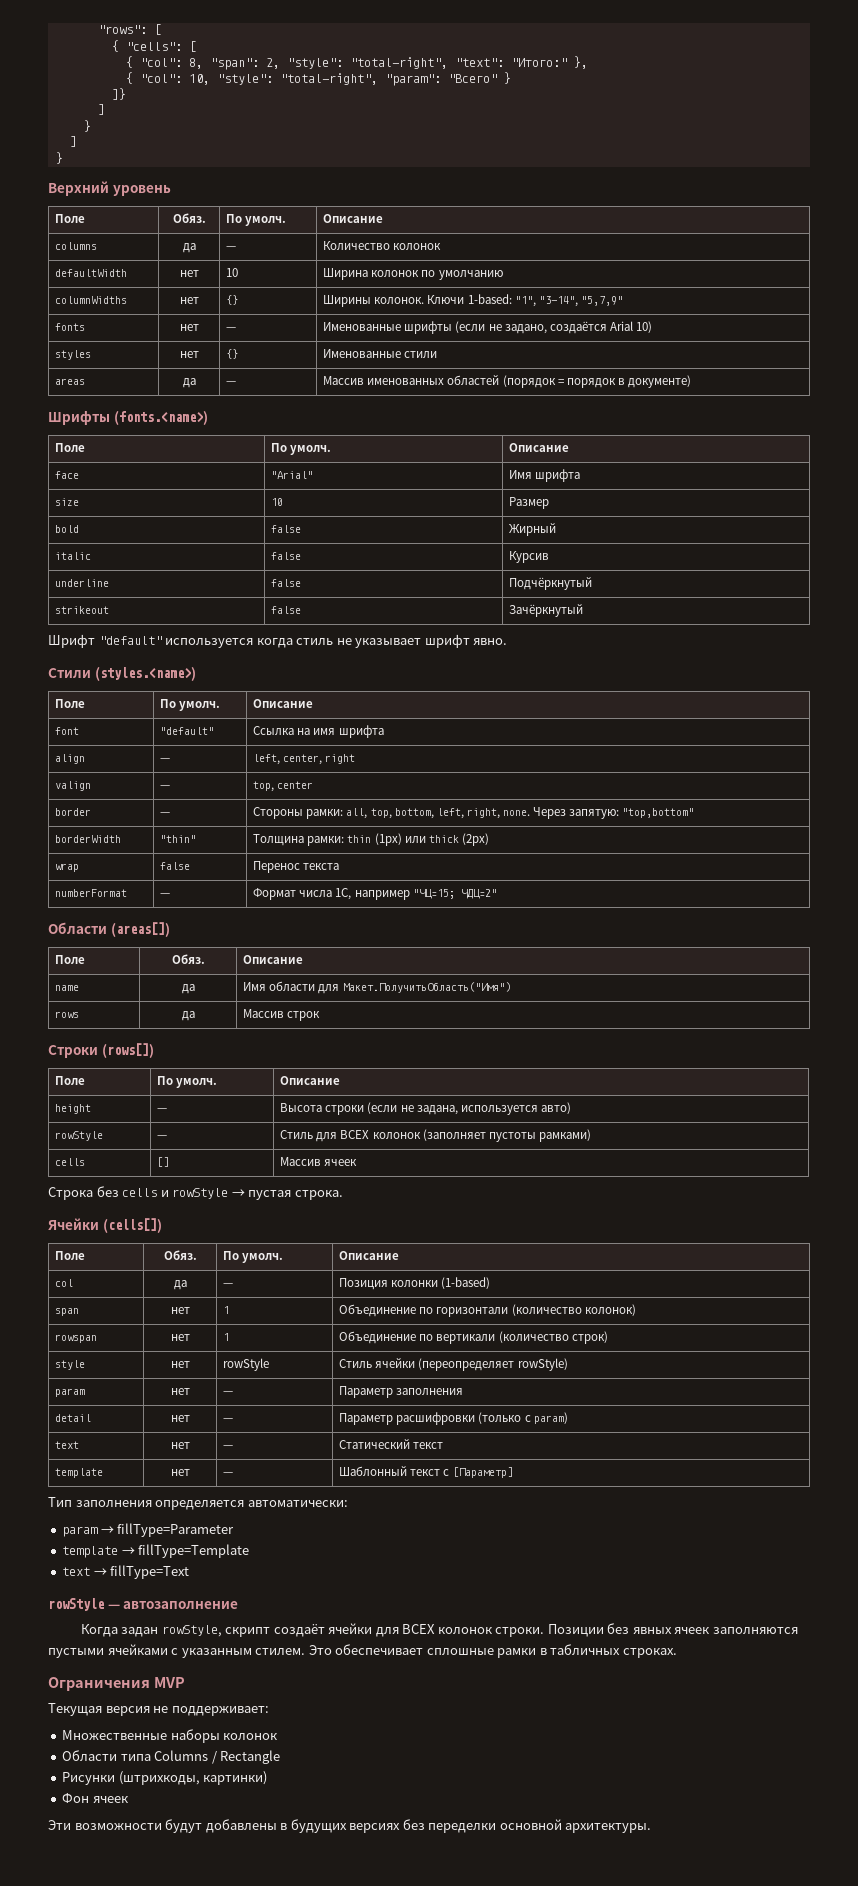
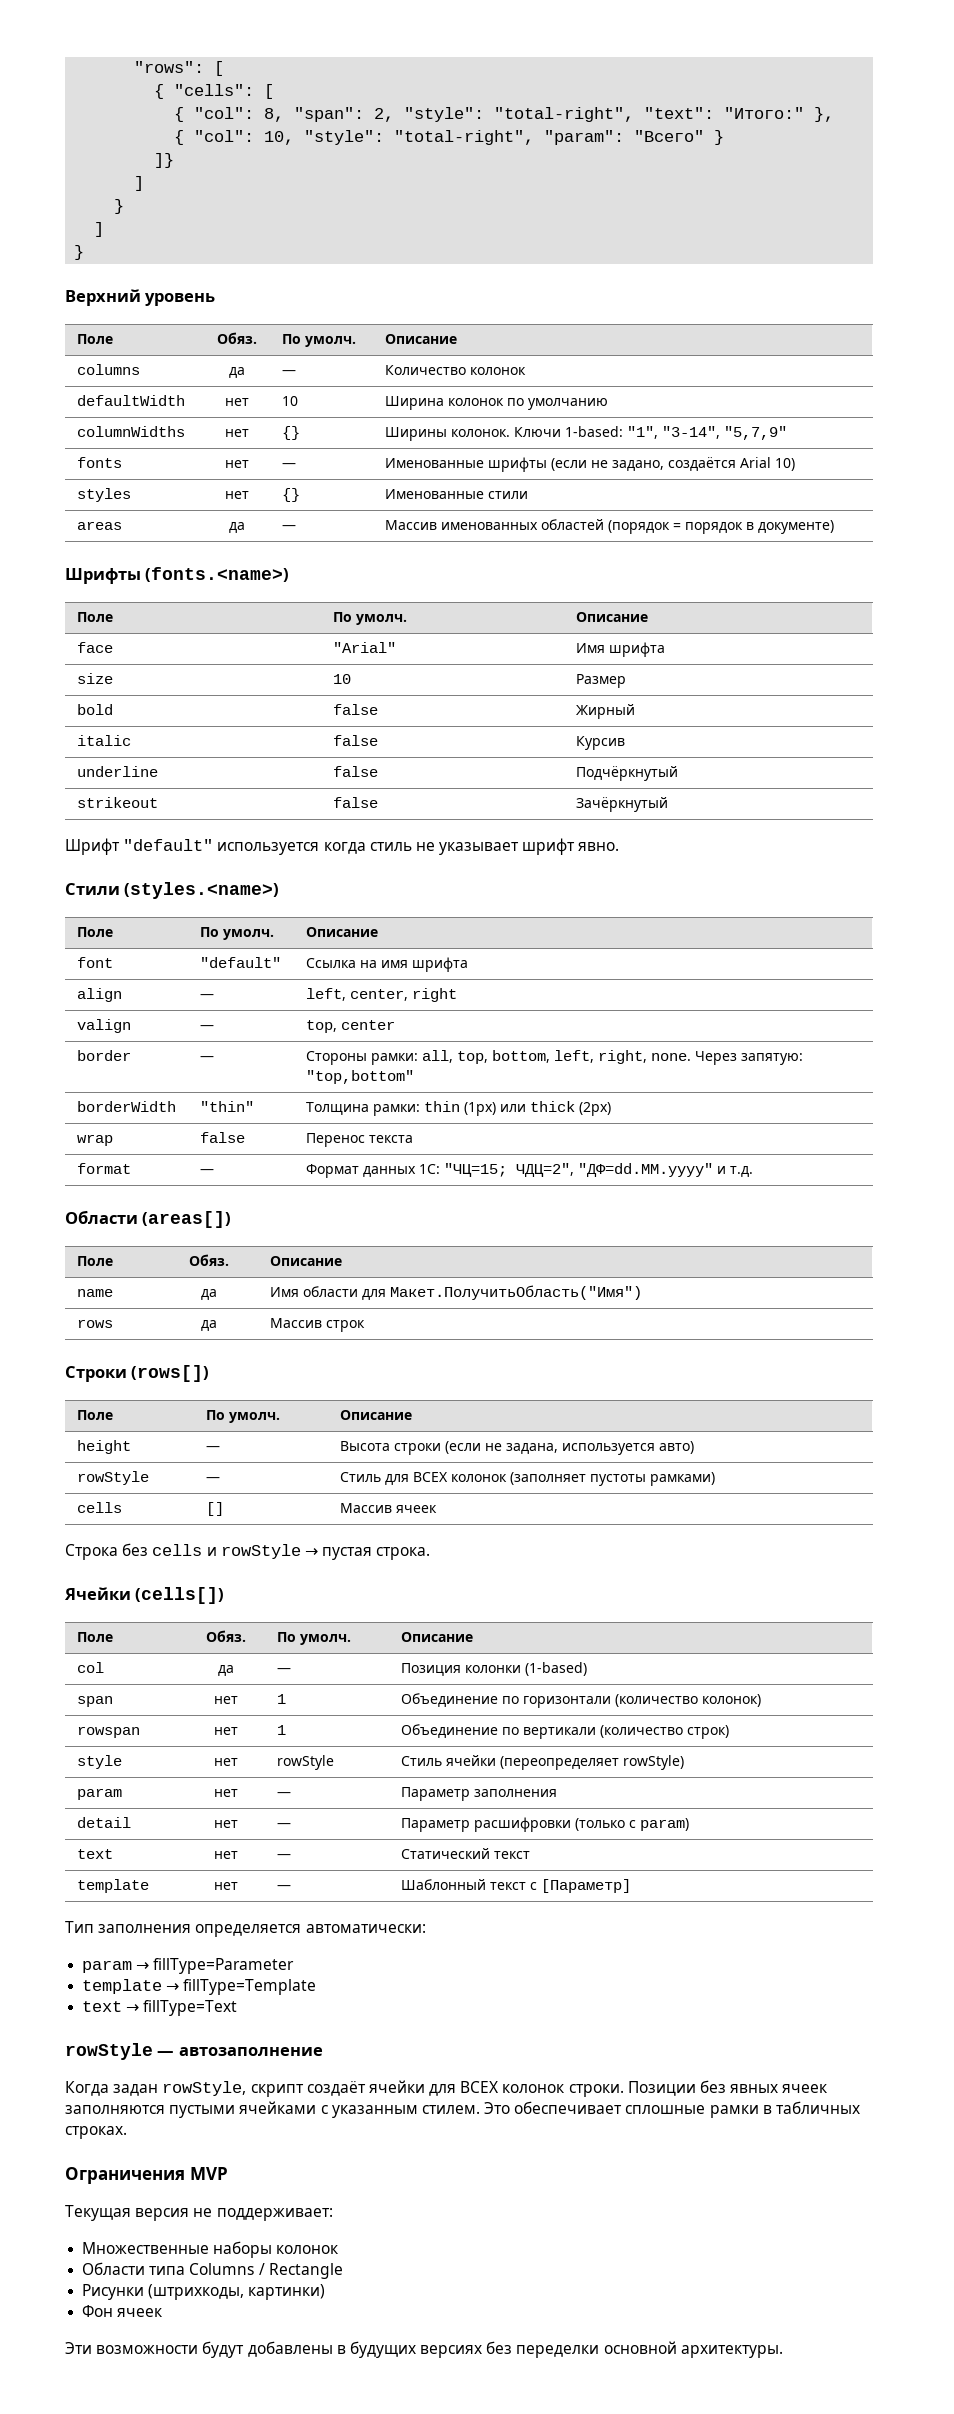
- numberFormat | — | Формат числа 1С, например "ЧЦ=15; ЧДЦ=2"
+ format | — | Формат данных 1С: "ЧЦ=15; ЧДЦ=2", "ДФ=dd.MM.yyyy" и т.д.

